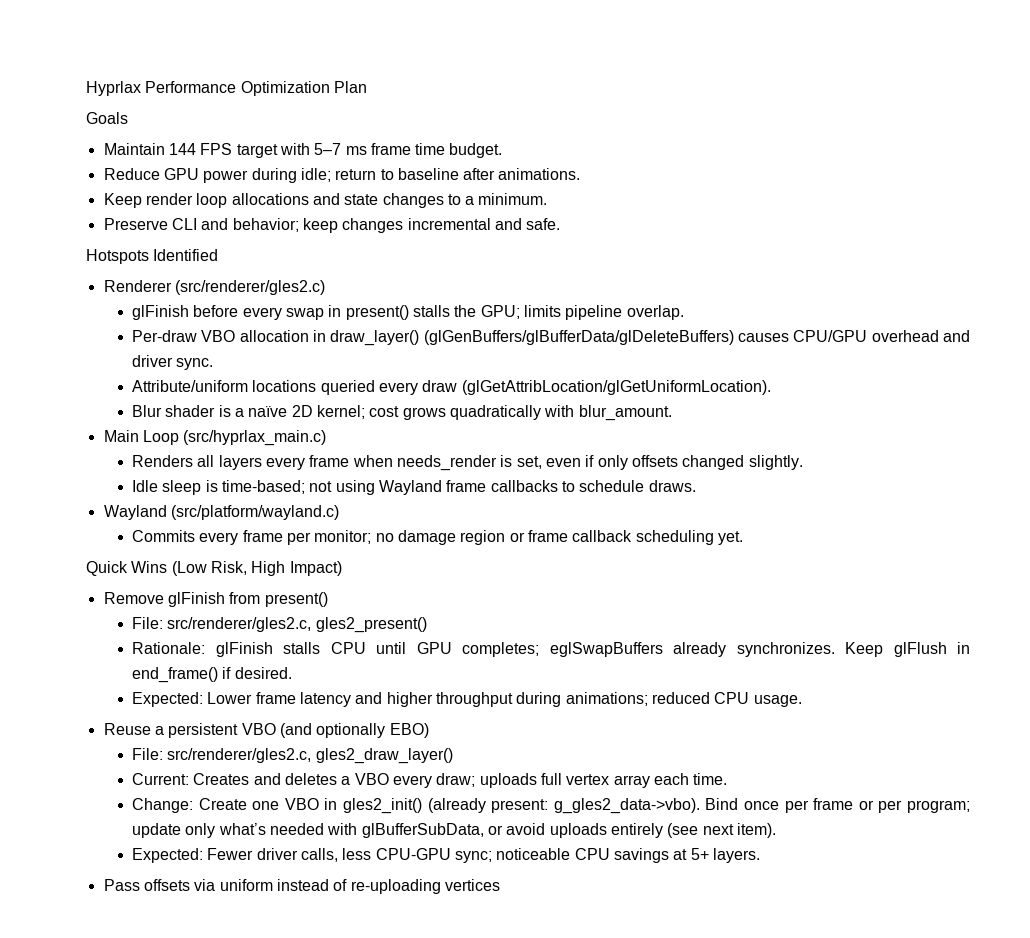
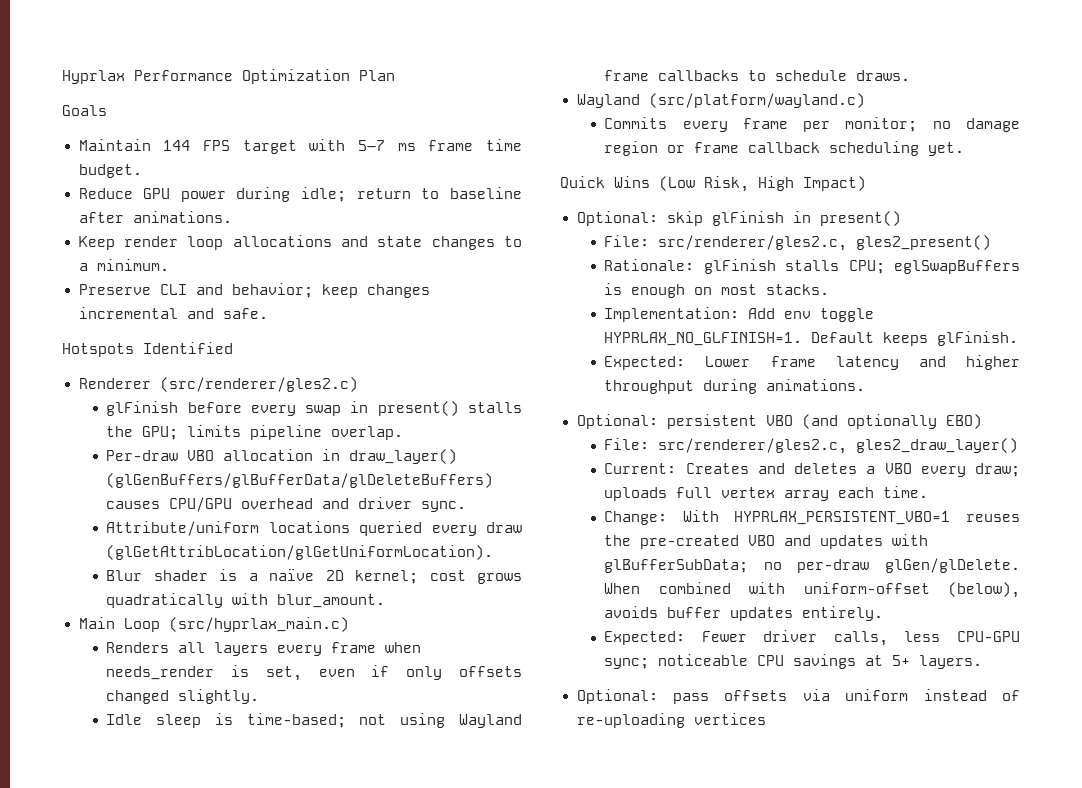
- Remove glFinish from present()
+ Optional: skip glFinish in present()
- Rationale: glFinish stalls CPU until GPU completes; eglSwapBuffers already synchronizes. Keep glFlush in end_frame() if desired.
+ Rationale: glFinish stalls CPU; eglSwapBuffers is enough on most stacks.
+ Implementation: Add env toggle HYPRLAX_NO_GLFINISH=1. Default keeps glFinish.
- Expected: Lower frame latency and higher throughput during animations; reduced CPU usage.
- Reuse a persistent VBO (and optionally EBO)
+ Expected: Lower frame latency and higher throughput during animations.
+ Optional: persistent VBO (and optionally EBO)
- Change: Create one VBO in gles2_init() (already present: g_gles2_data->vbo). Bind once per frame or per program; update only what’s needed with glBufferSubData, or avoid uploads entirely (see next item).
+ Change: With HYPRLAX_PERSISTENT_VBO=1 reuses the pre-created VBO and updates with glBufferSubData; no per-draw glGen/glDelete. When combined with uniform-offset (below), avoids buffer updates entirely.
- Pass offsets via uniform instead of re-uploading vertices
+ Optional: pass offsets via uniform instead of re-uploading vertices

